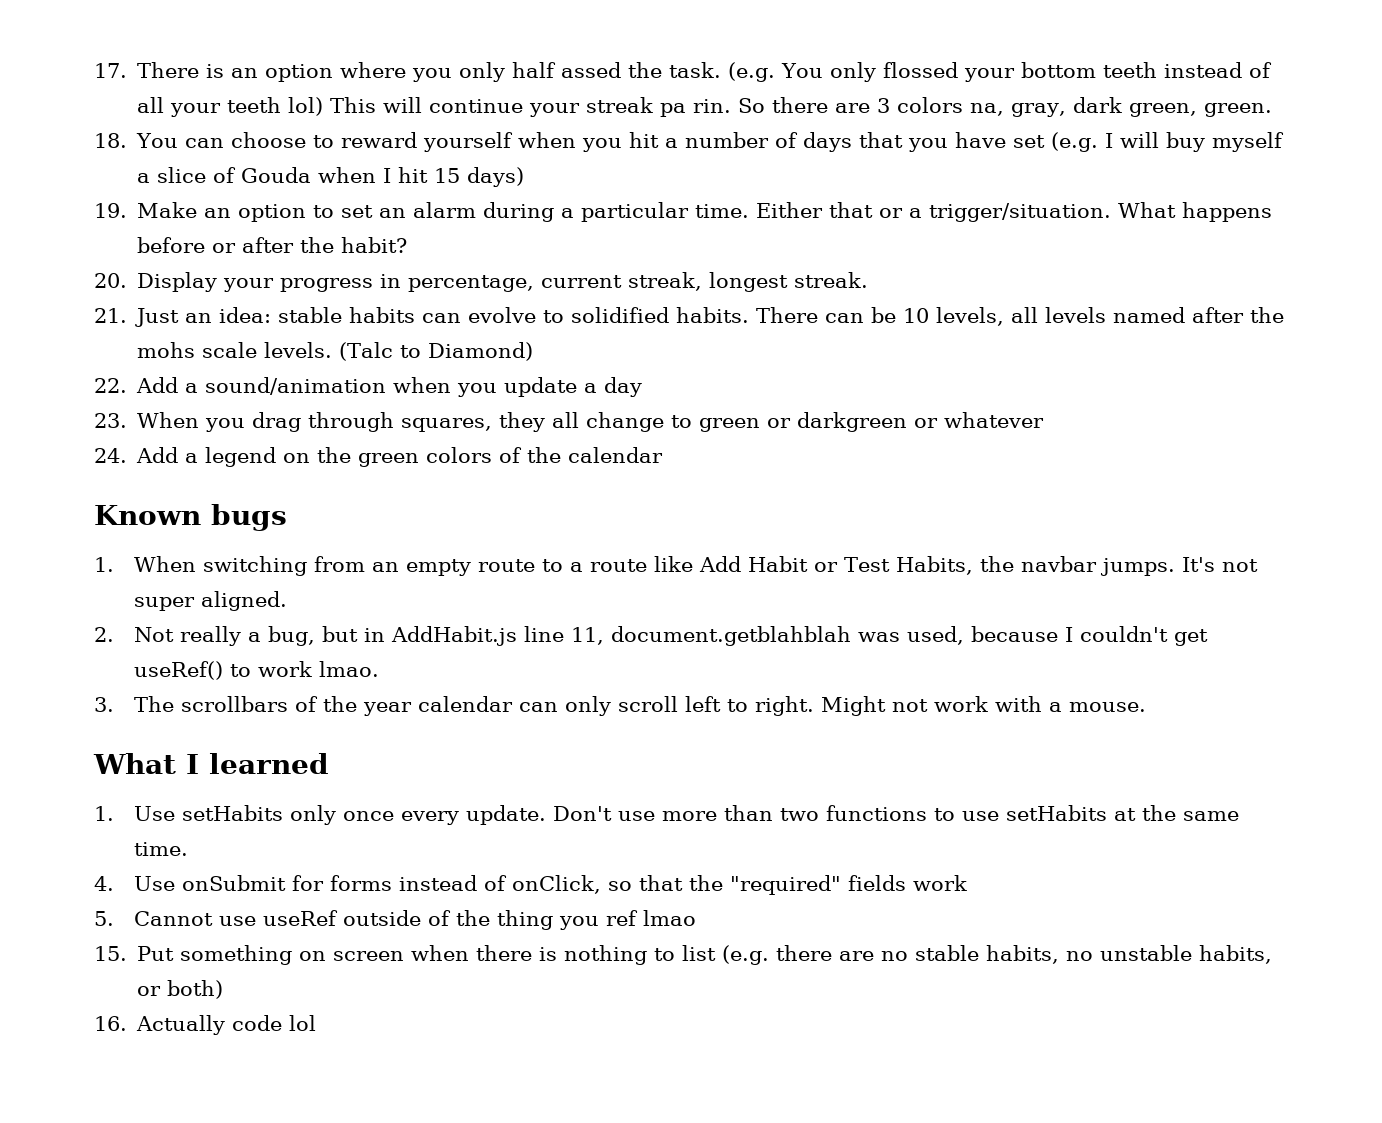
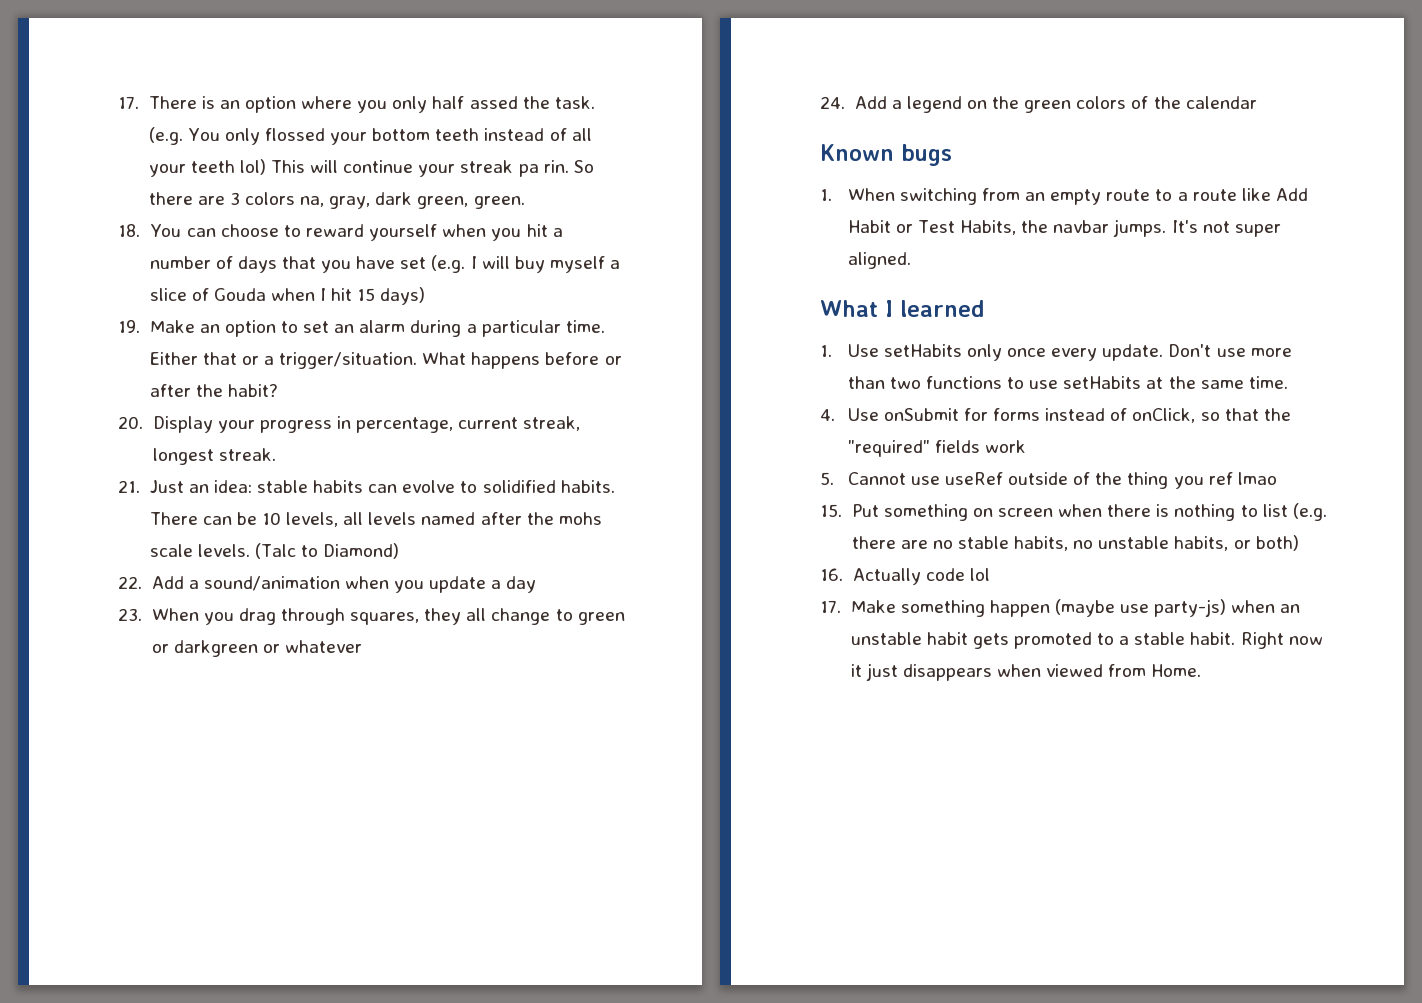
- 2. Not really a bug, but in AddHabit.js line 11, document.getblahblah was used, because I couldn't get useRef() to work lmao.
- 3. The scrollbars of the year calendar can only scroll left to right. Might not work with a mouse.
+ 17. Make something happen (maybe use party-js) when an unstable habit gets promoted to a stable habit. Right now it just disappears when viewed from Home.

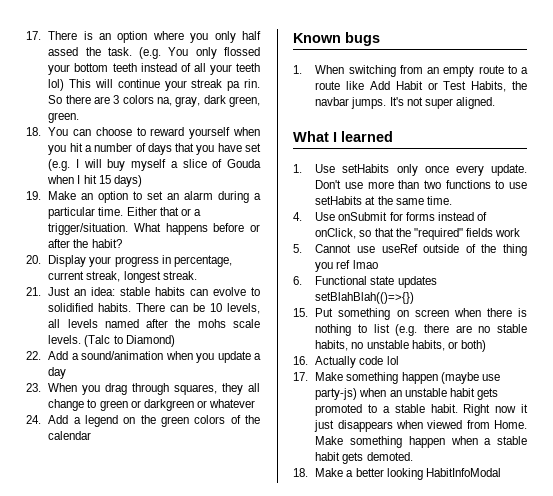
+ 6. Functional state updates setBlahBlah(()=>{})
+ Make something happen when a stable habit gets demoted.
+ 18. Make a better looking HabitInfoModal

